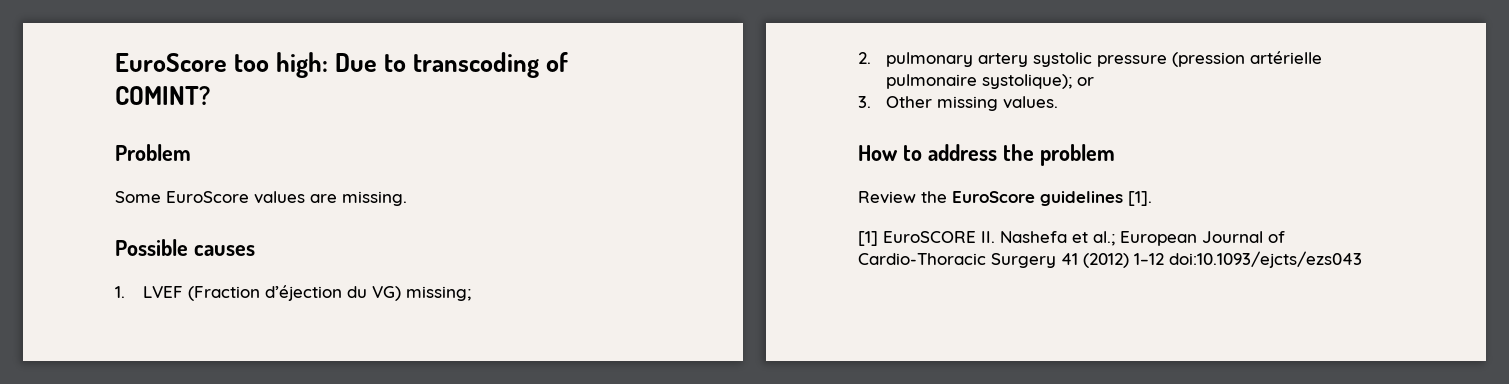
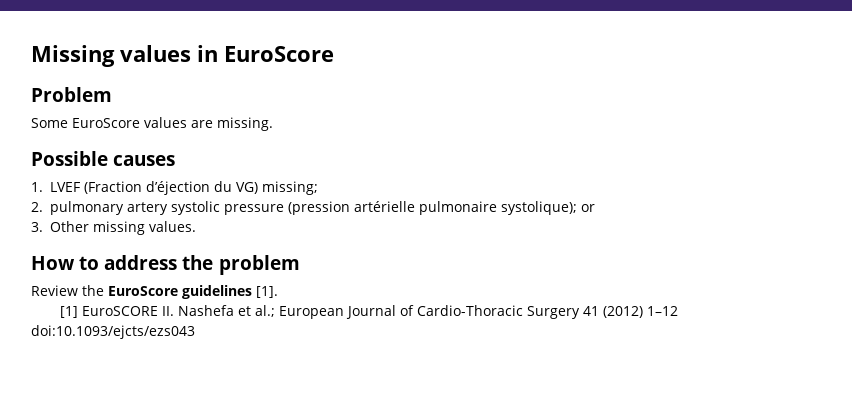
- EuroScore too high: Due to transcoding of COMINT?
+ Missing values in EuroScore

